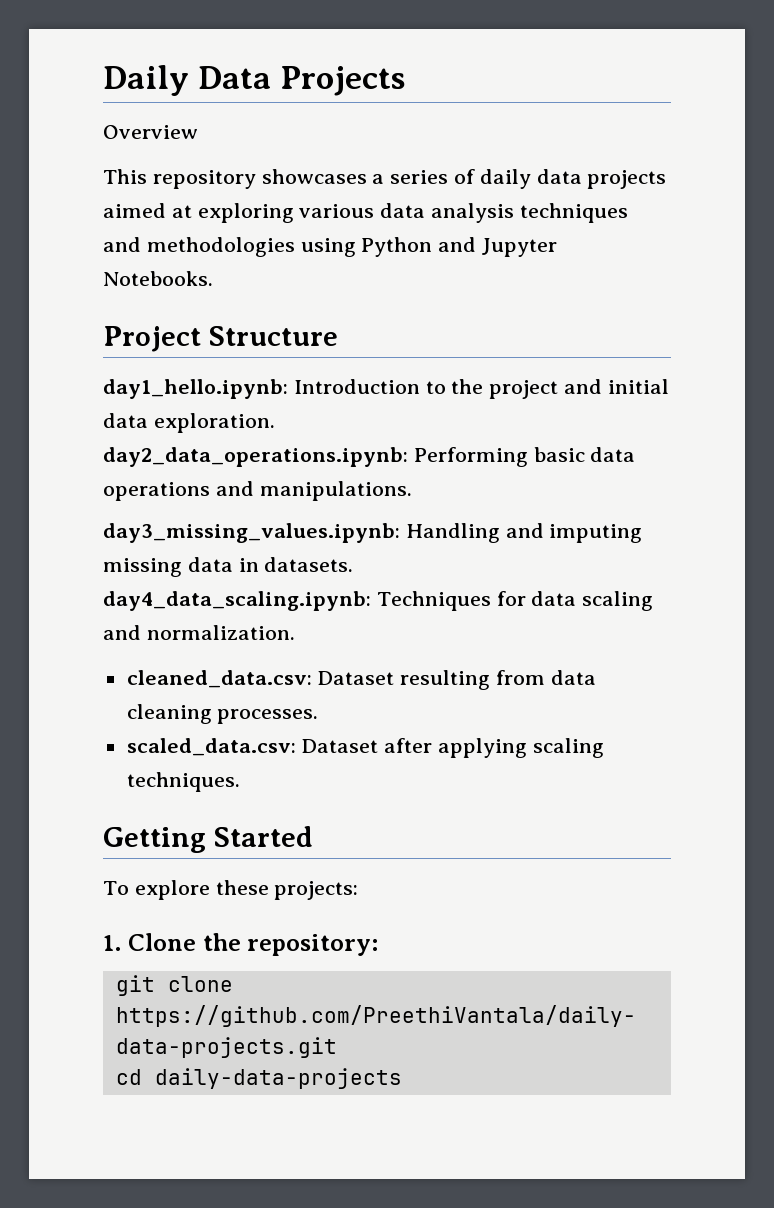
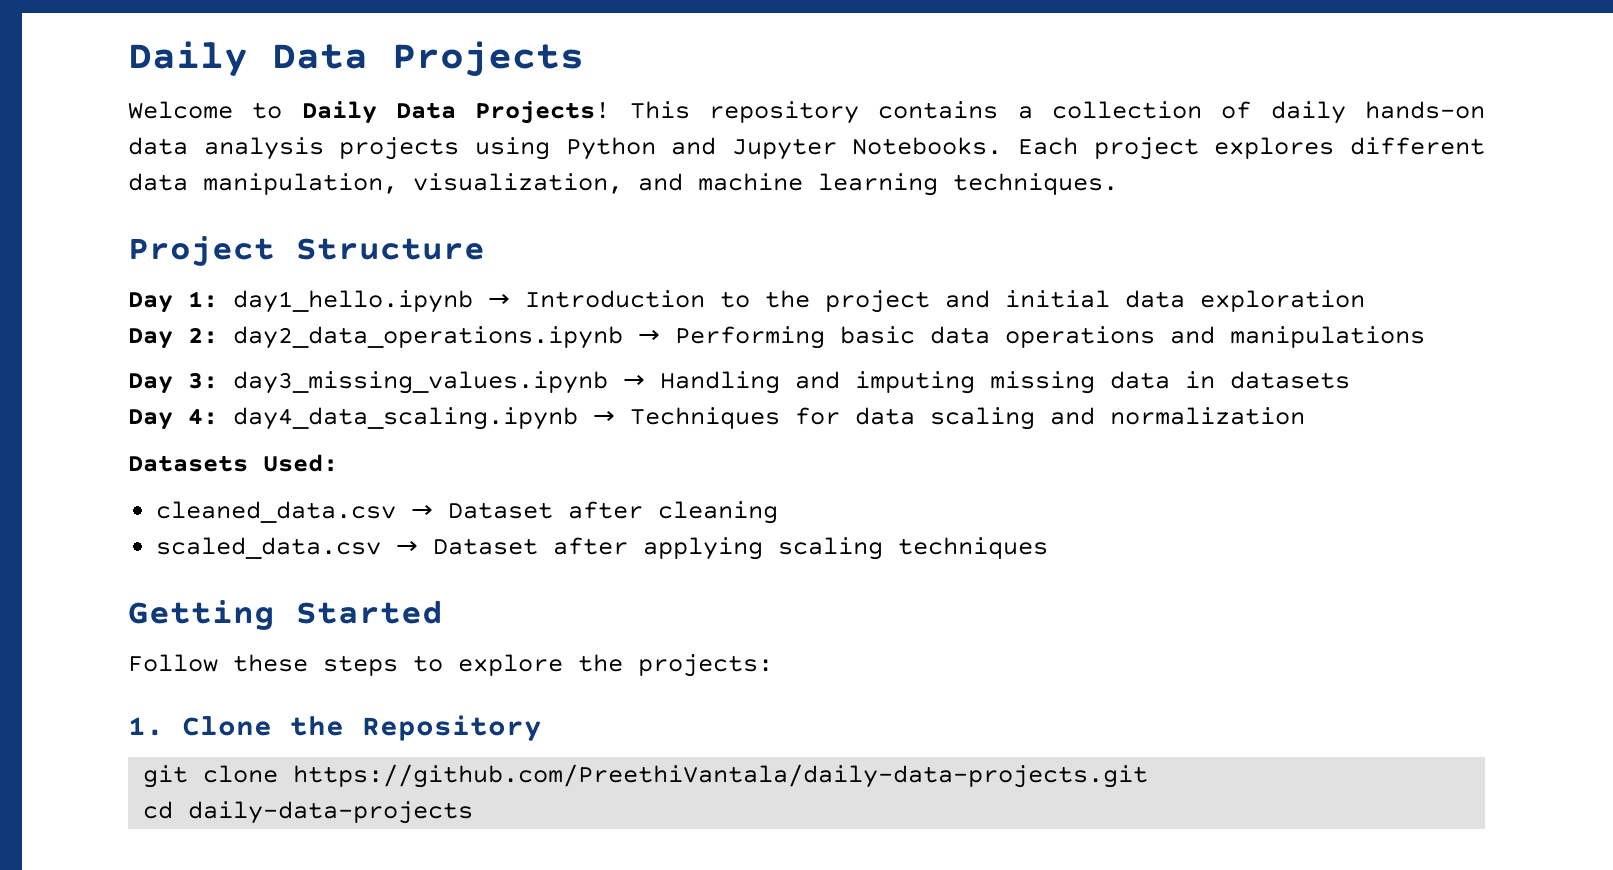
- Overview
- This repository showcases a series of daily data projects aimed at exploring various data analysis techniques and methodologies using Python and Jupyter Notebooks.
+ Welcome to Daily Data Projects! This repository contains a collection of daily hands-on data analysis projects using Python and Jupyter Notebooks. Each project explores different data manipulation, visualization, and machine learning techniques.
  Project Structure
- day1_hello.ipynb: Introduction to the project and initial data exploration.
- day2_data_operations.ipynb: Performing basic data operations and manipulations.
- day3_missing_values.ipynb: Handling and imputing missing data in datasets.
- day4_data_scaling.ipynb: Techniques for data scaling and normalization.
- cleaned_data.csv: Dataset resulting from data cleaning processes.
- scaled_data.csv: Dataset after applying scaling techniques.
+ Day 1: day1_hello.ipynb → Introduction to the project and initial data exploration
+ Day 2: day2_data_operations.ipynb → Performing basic data operations and manipulations
+ Day 3: day3_missing_values.ipynb → Handling and imputing missing data in datasets
+ Day 4: day4_data_scaling.ipynb → Techniques for data scaling and normalization
+ Datasets Used:
+ cleaned_data.csv → Dataset after cleaning
+ scaled_data.csv → Dataset after applying scaling techniques
- To explore these projects:
+ Follow these steps to explore the projects:
- 1. Clone the repository:
+ 1. Clone the Repository

